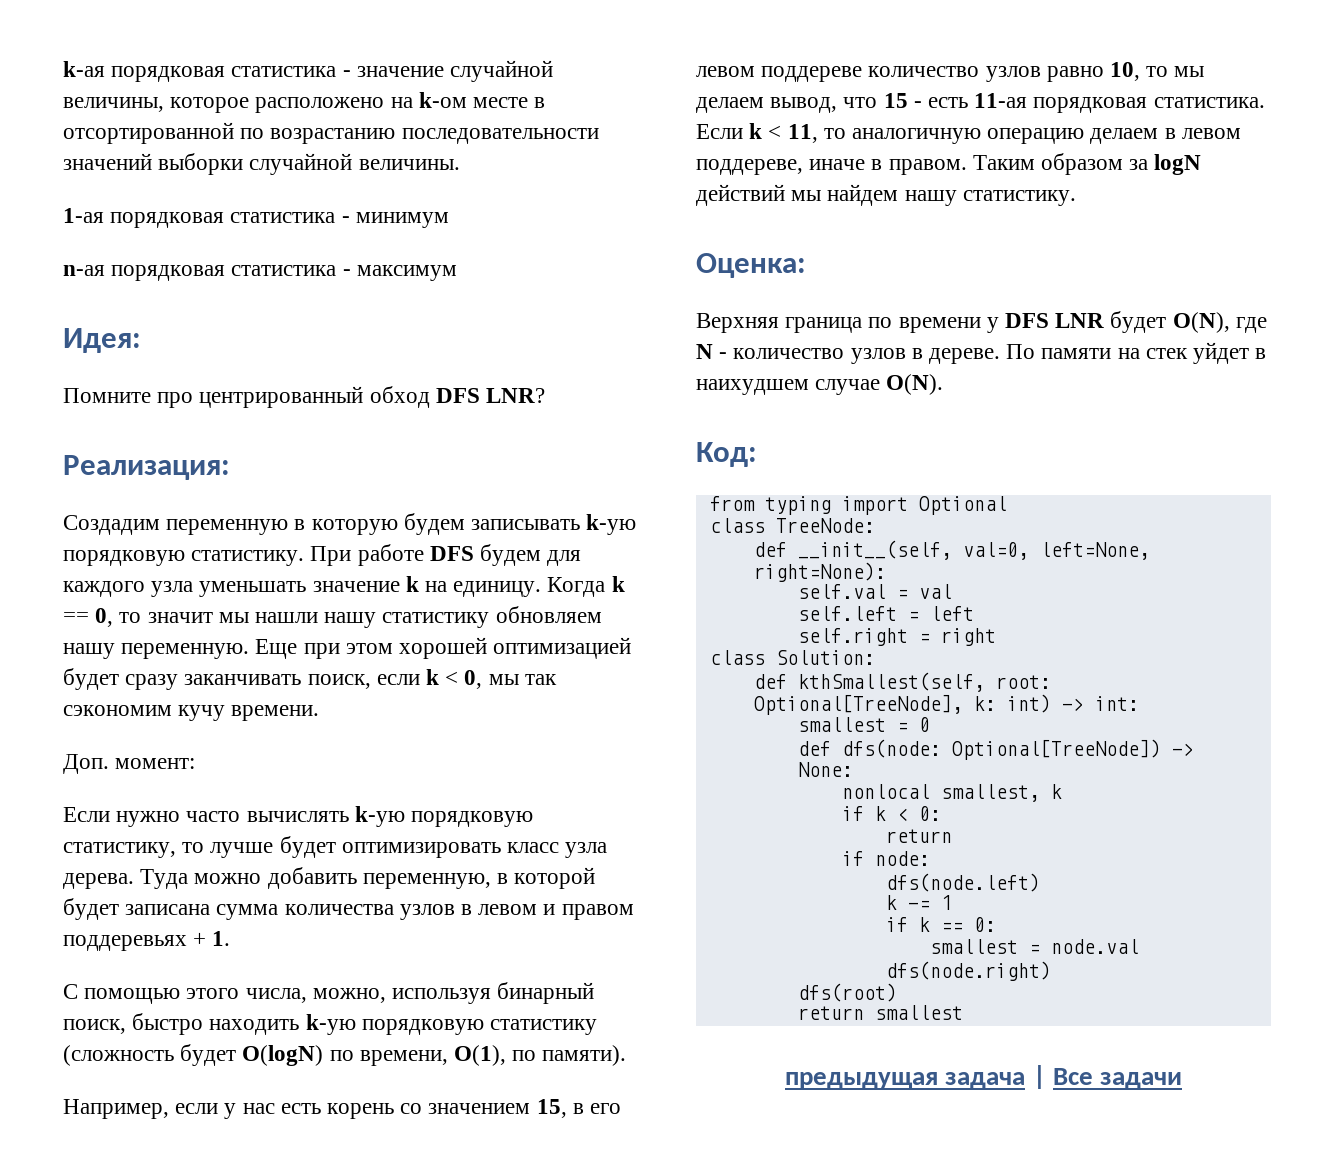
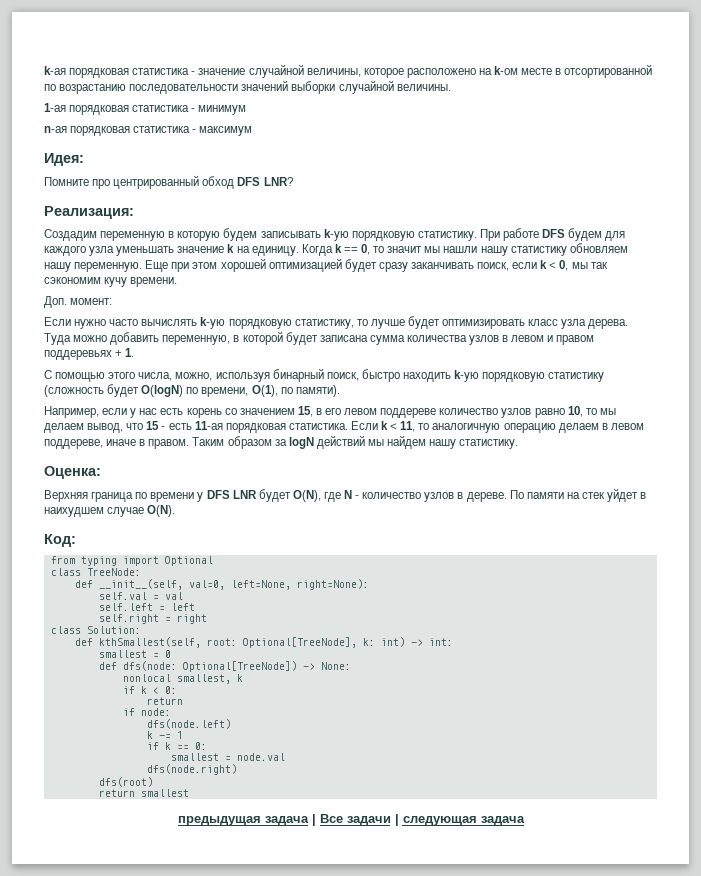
- предыдущая задача | Все задачи
+ предыдущая задача | Все задачи | следующая задача

